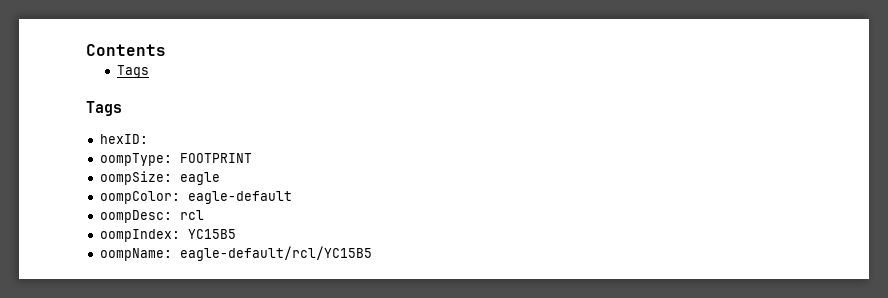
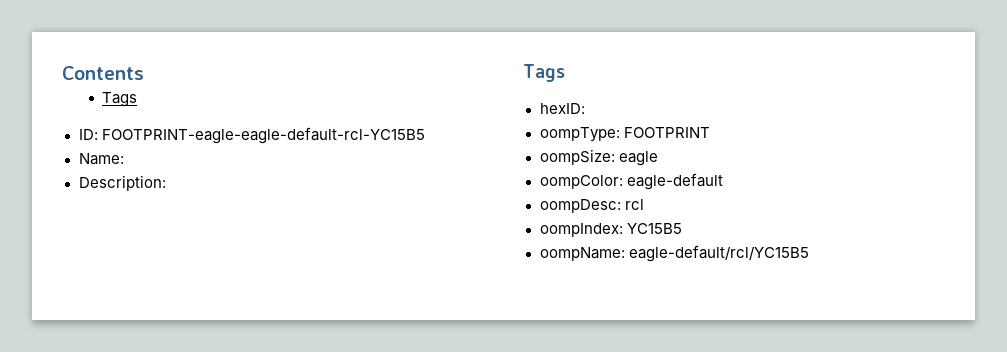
+ ID: FOOTPRINT-eagle-eagle-default-rcl-YC15B5
+ Name:
+ Description:

